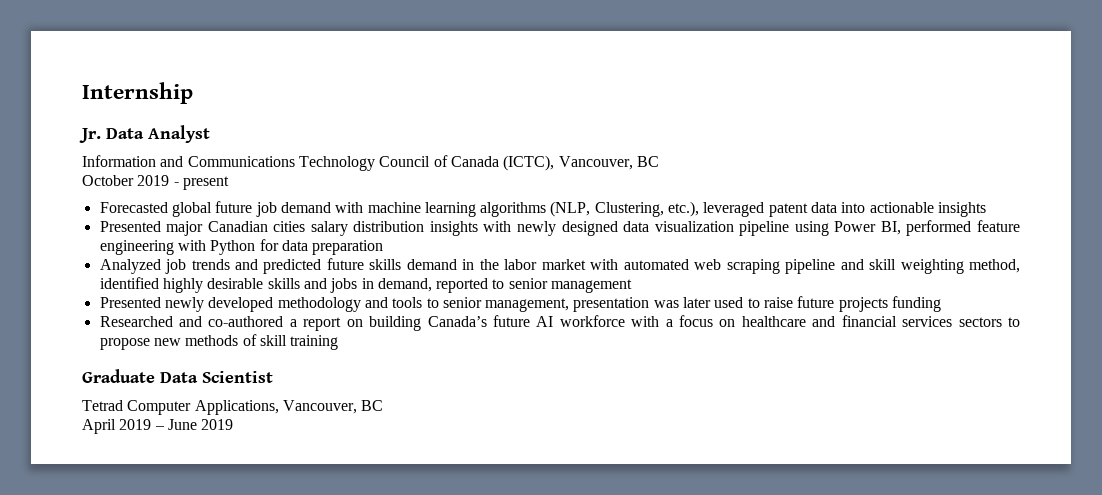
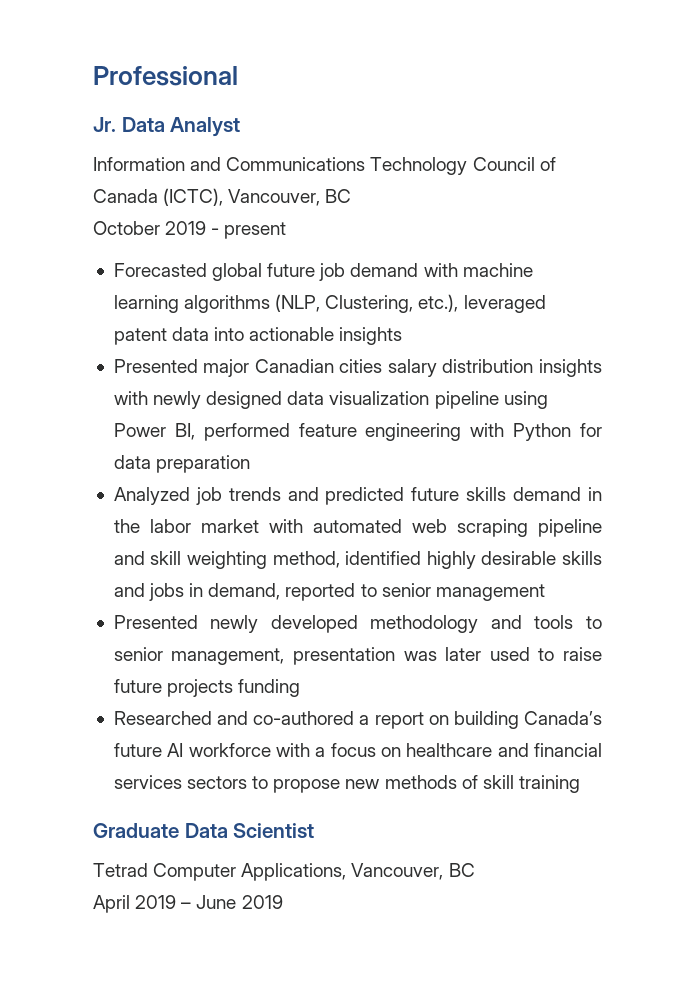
- Internship
+ Professional

